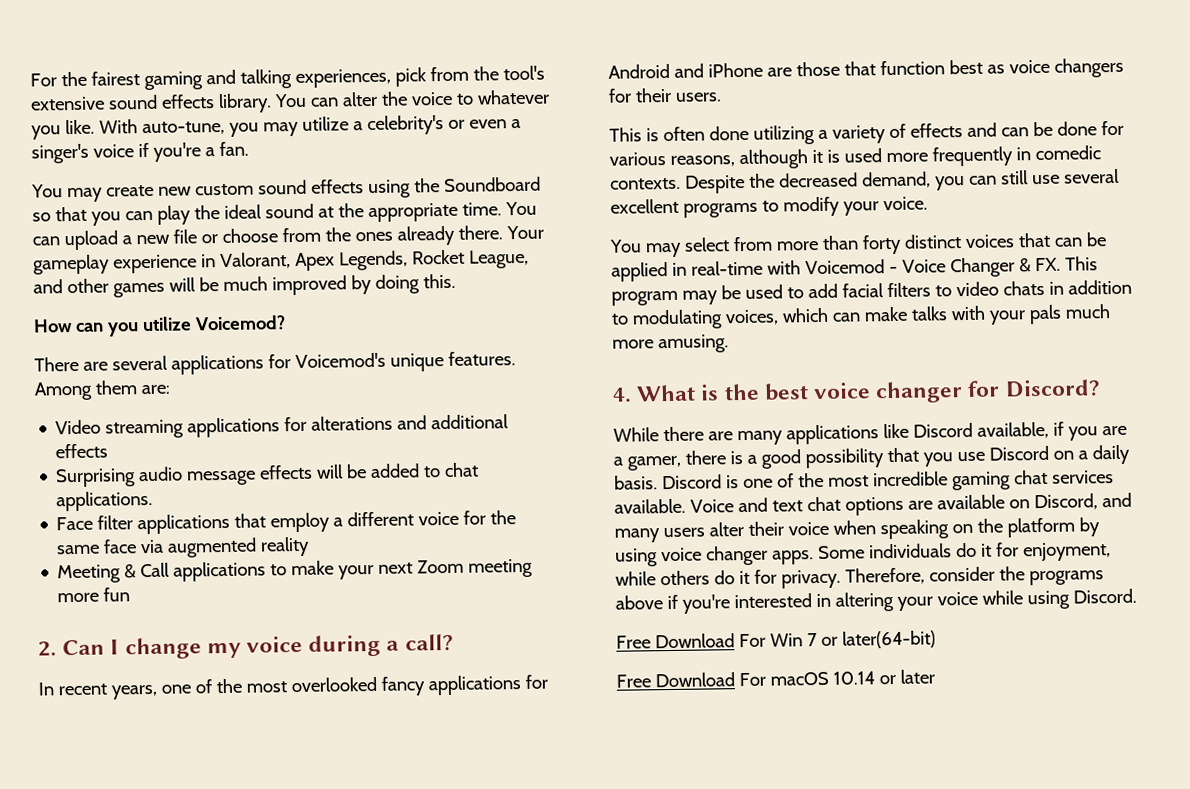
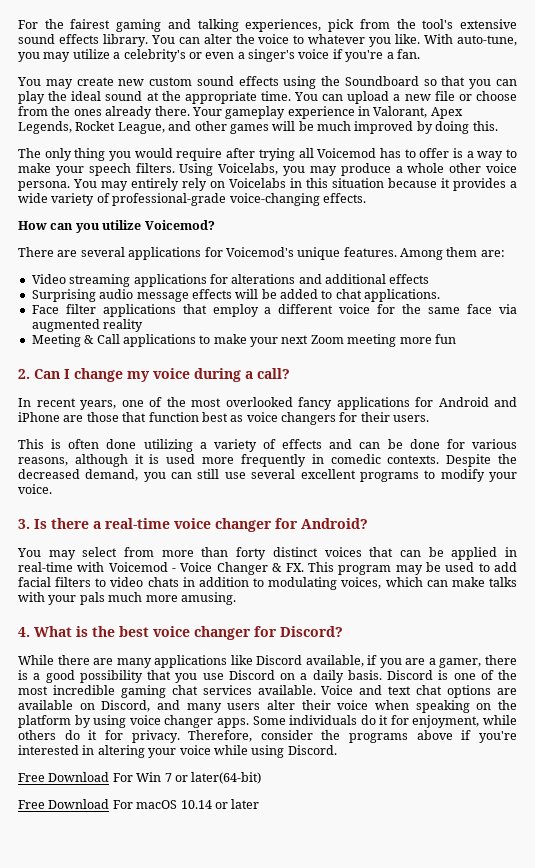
+ The only thing you would require after trying all Voicemod has to offer is a way to make your speech filters. Using Voicelabs, you may produce a whole other voice persona. You may entirely rely on Voicelabs in this situation because it provides a wide variety of professional-grade voice-changing effects.
+ 3. Is there a real-time voice changer for Android?

